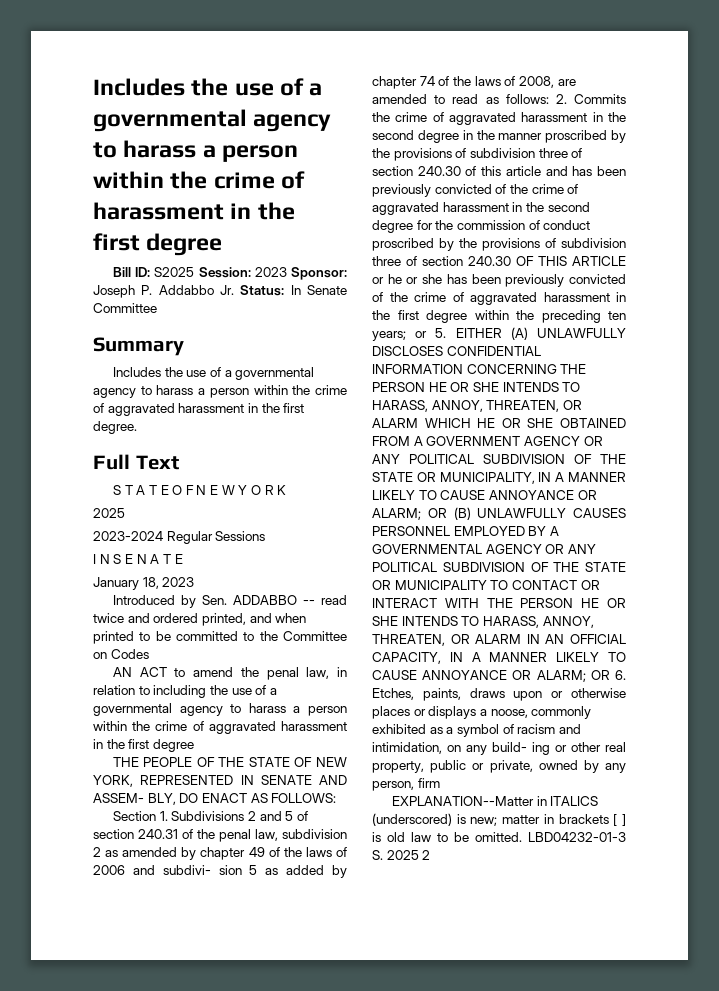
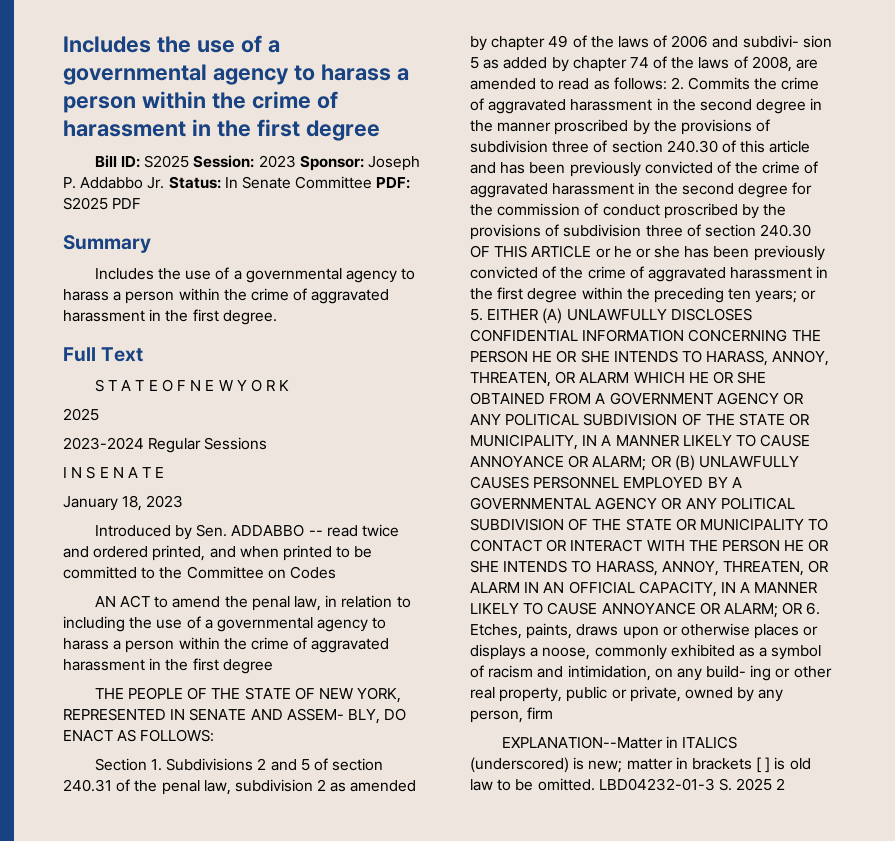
- Bill ID: S2025 Session: 2023 Sponsor: Joseph P. Addabbo Jr. Status: In Senate Committee
+ Bill ID: S2025 Session: 2023 Sponsor: Joseph P. Addabbo Jr. Status: In Senate Committee PDF: S2025 PDF

